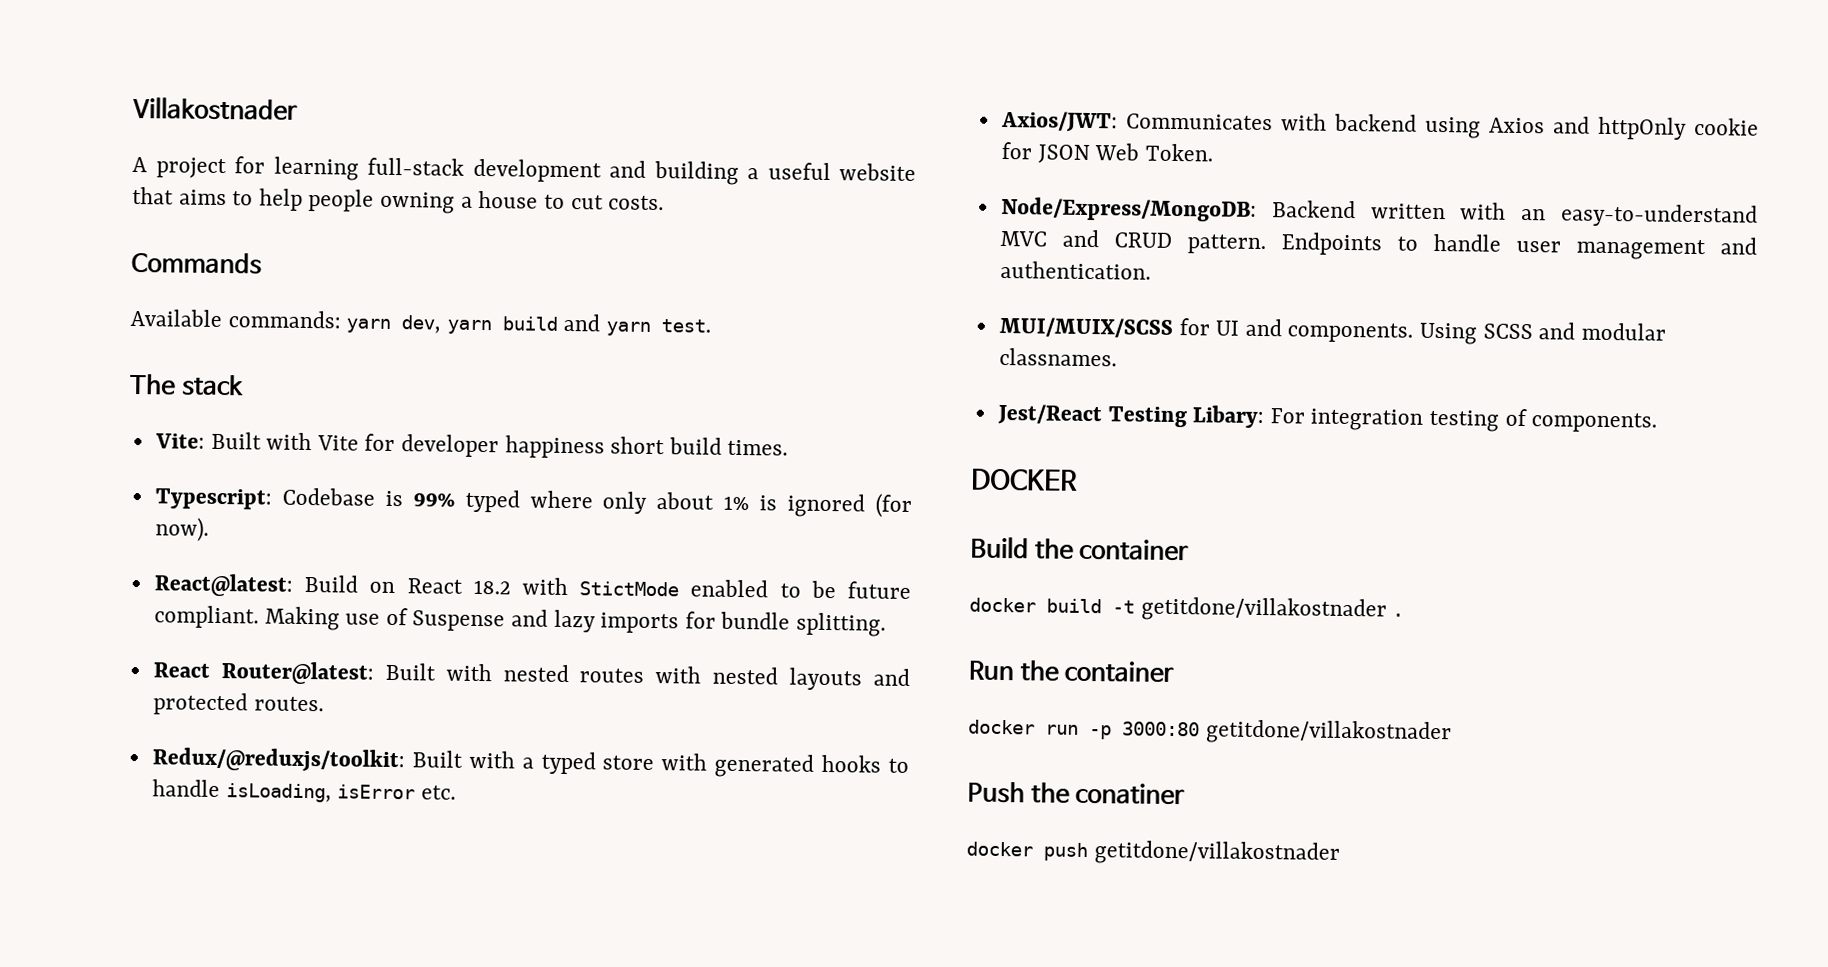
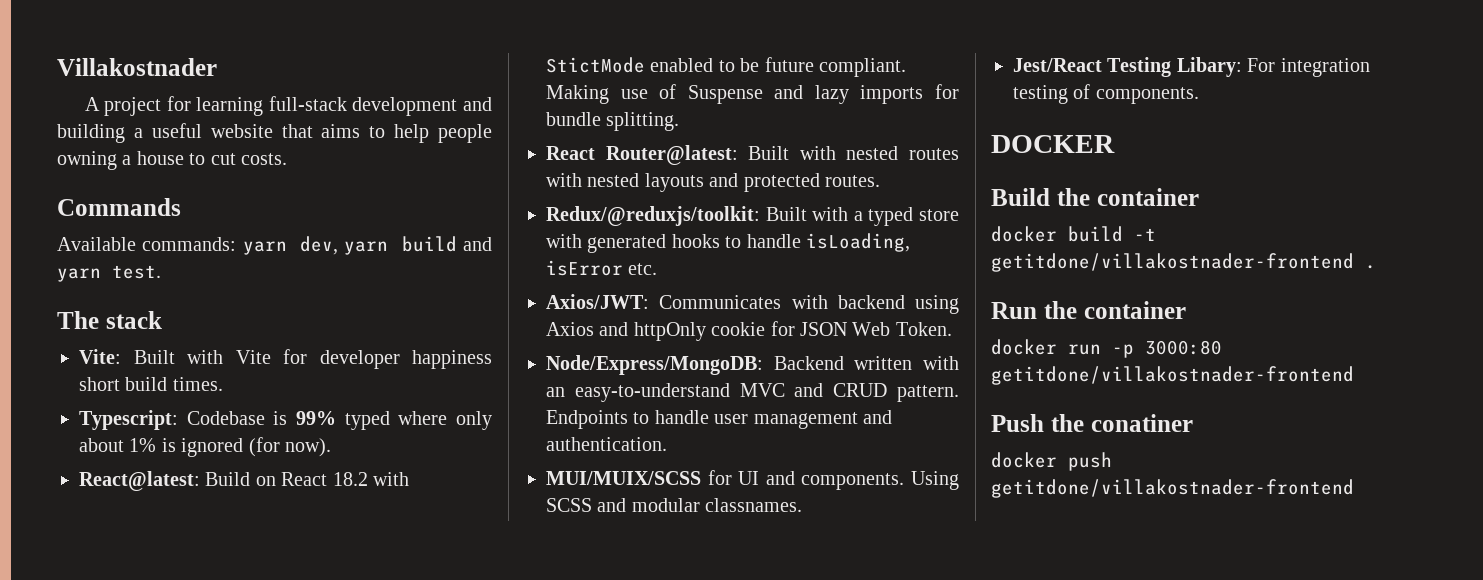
- docker build -t getitdone/villakostnader .
+ docker build -t getitdone/villakostnader-frontend .
- docker run -p 3000:80 getitdone/villakostnader
+ docker run -p 3000:80 getitdone/villakostnader-frontend
- docker push getitdone/villakostnader
+ docker push getitdone/villakostnader-frontend

